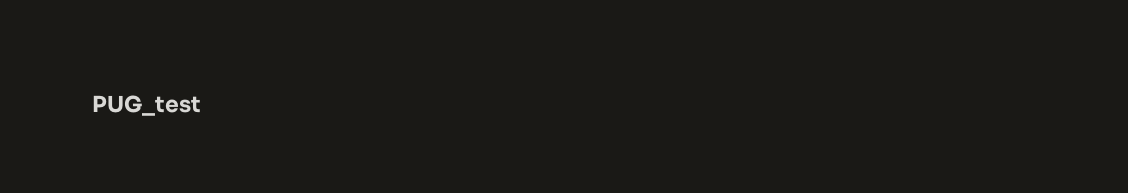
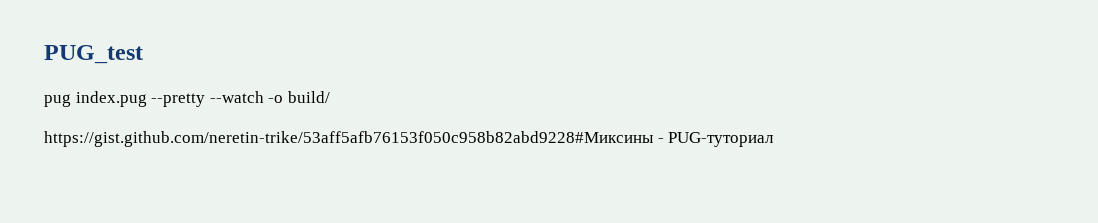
+ pug index.pug --pretty --watch -o build/
+ https://gist.github.com/neretin-trike/53aff5afb76153f050c958b82abd9228#Миксины - PUG-туториал

